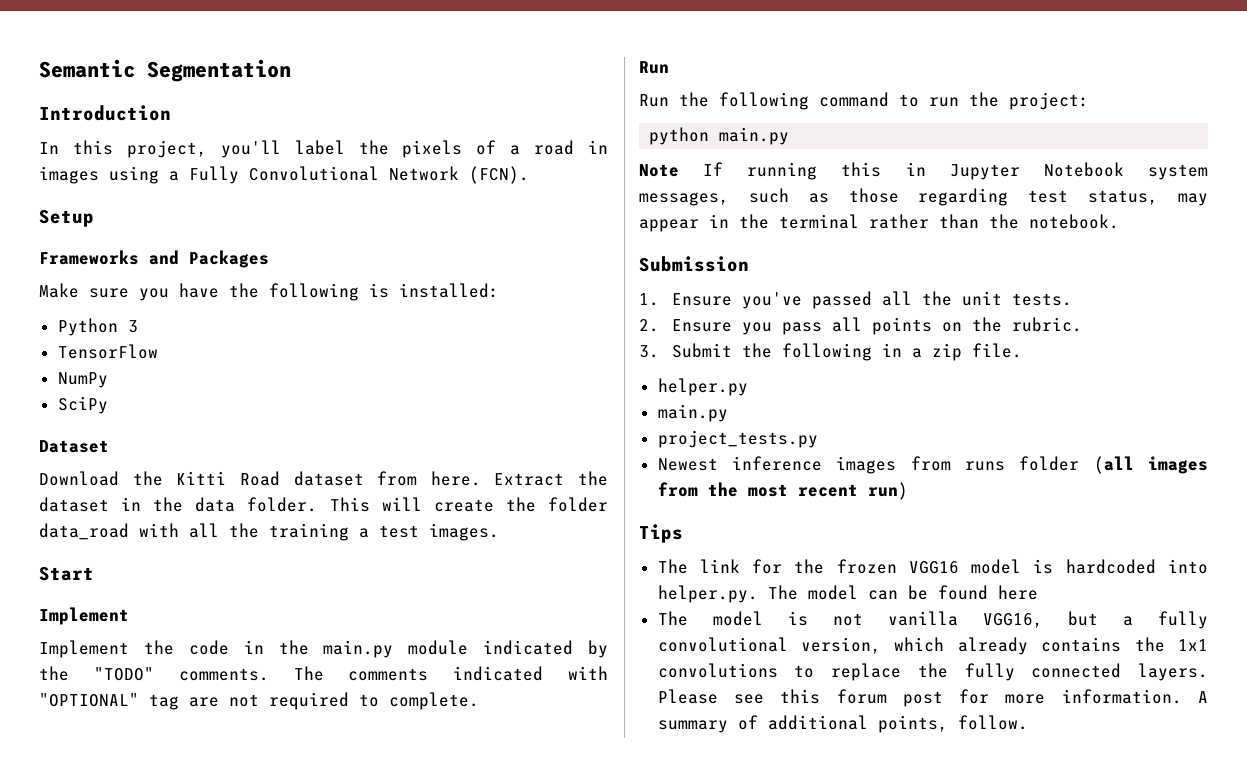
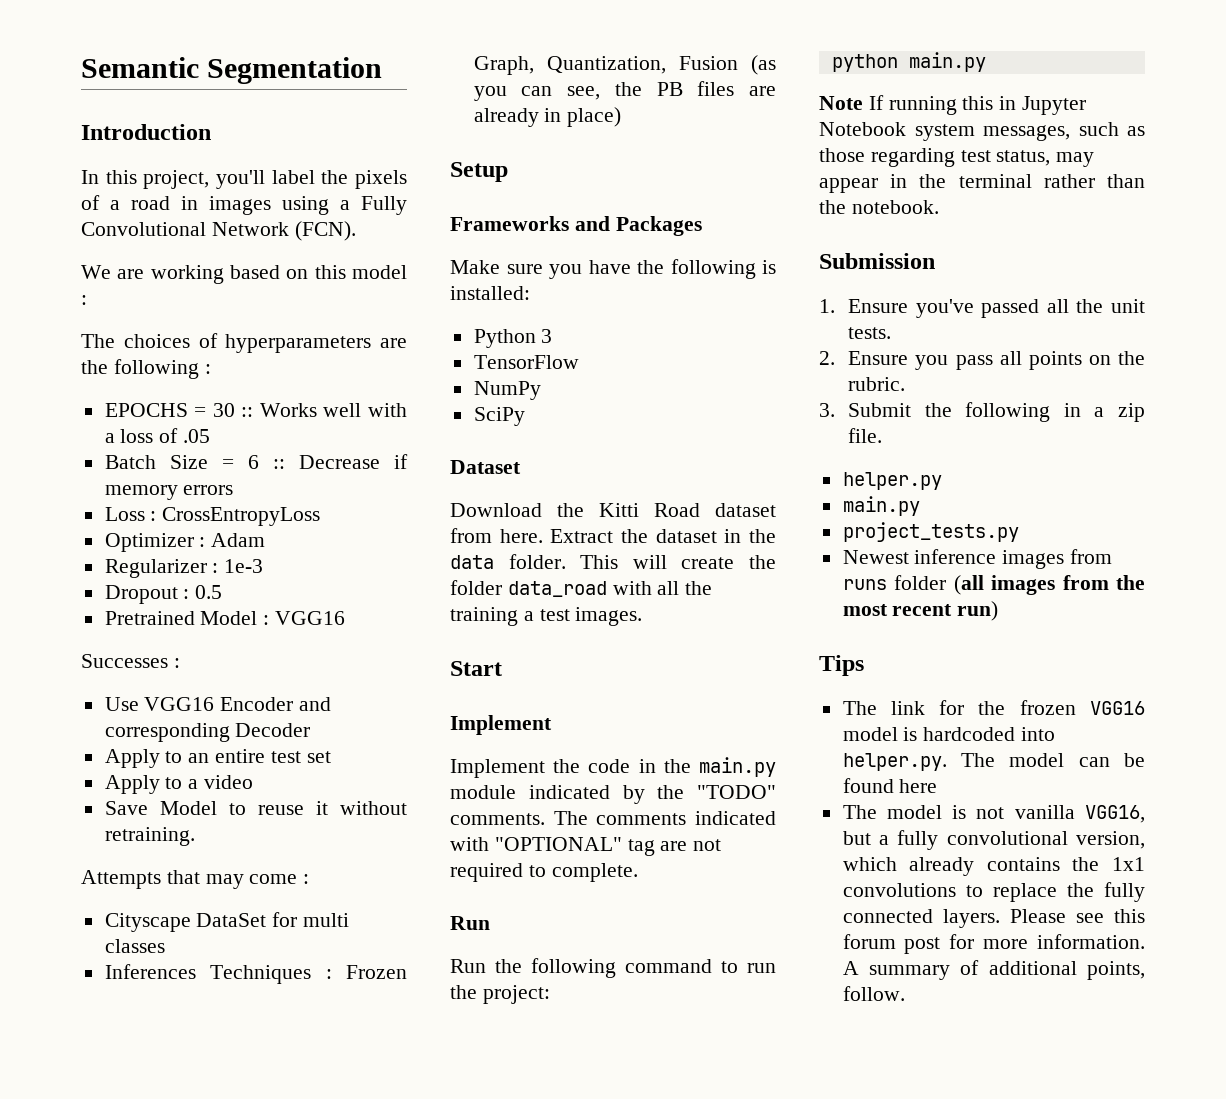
+ We are working based on this model :
+ The choices of hyperparameters are the following :
+ EPOCHS = 30 :: Works well with a loss of .05
+ Batch Size = 6 :: Decrease if memory errors
+ Loss : CrossEntropyLoss
+ Optimizer : Adam
+ Regularizer : 1e-3
+ Dropout : 0.5
+ Pretrained Model : VGG16
+ Successes :
+ Use VGG16 Encoder and corresponding Decoder
+ Apply to an entire test set
+ Apply to a video
+ Save Model to reuse it without retraining.
+ Attempts that may come :
+ Cityscape DataSet for multi classes
+ Inferences Techniques : Frozen Graph, Quantization, Fusion (as you can see, the PB files are already in place)

